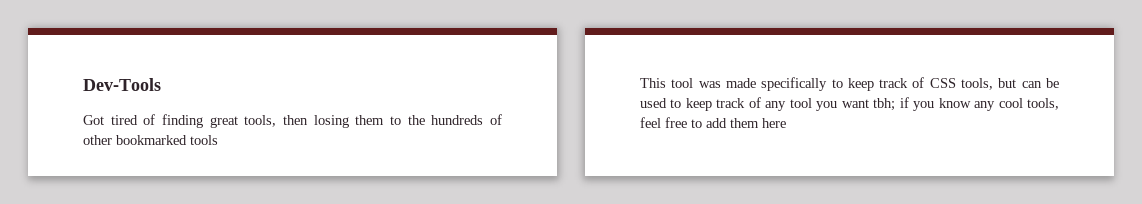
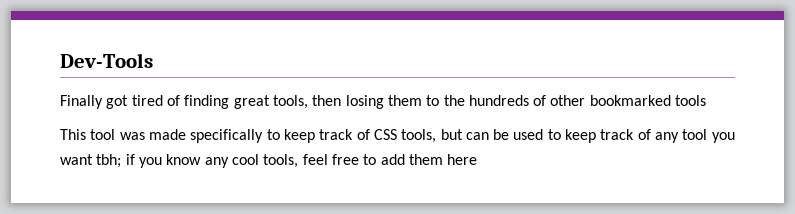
- Got tired of finding great tools, then losing them to the hundreds of other bookmarked tools
+ Finally got tired of finding great tools, then losing them to the hundreds of other bookmarked tools

